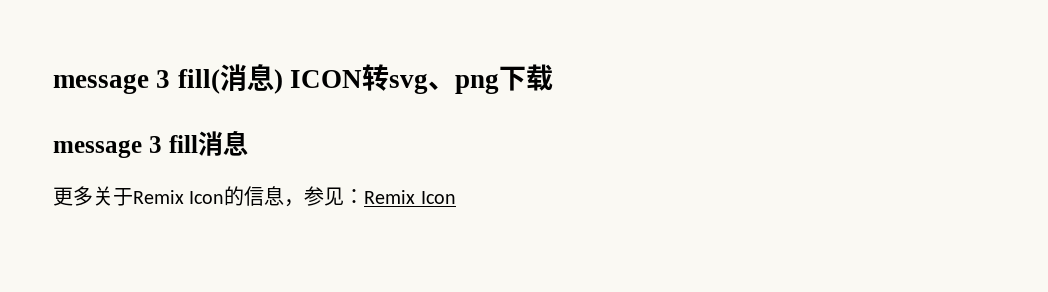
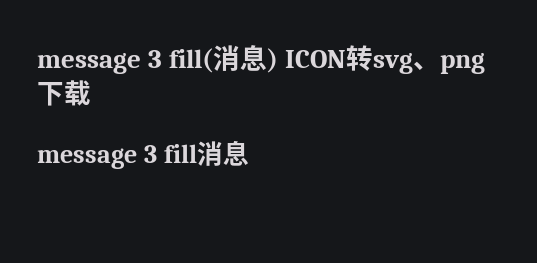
- 更多关于Remix Icon的信息，参见：Remix Icon

